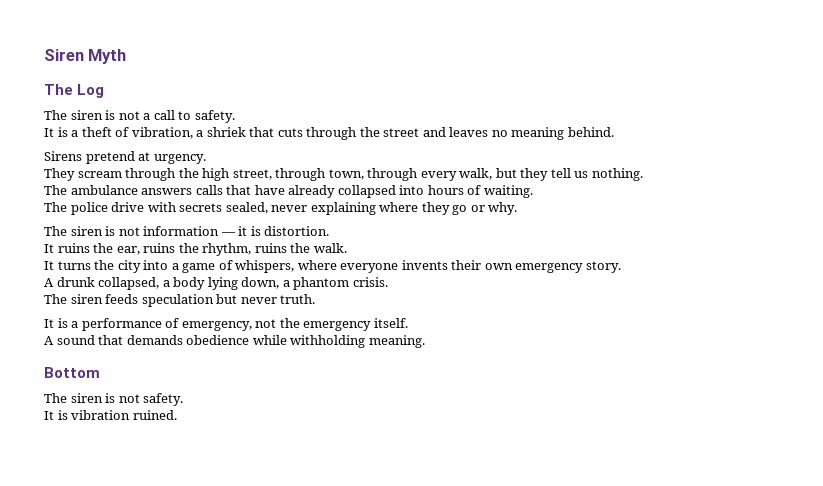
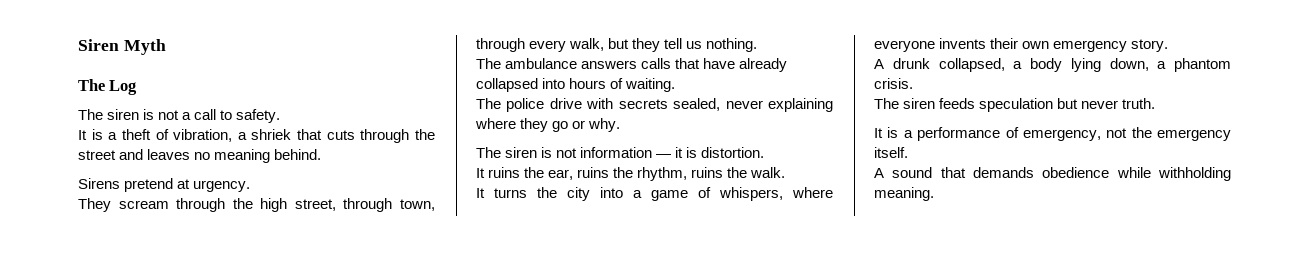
- Bottom
- The siren is not safety.
- It is vibration ruined.

